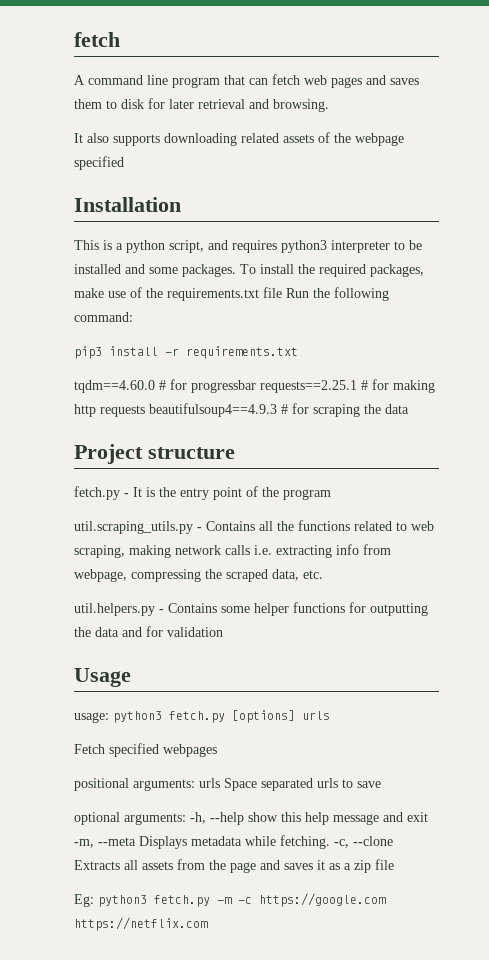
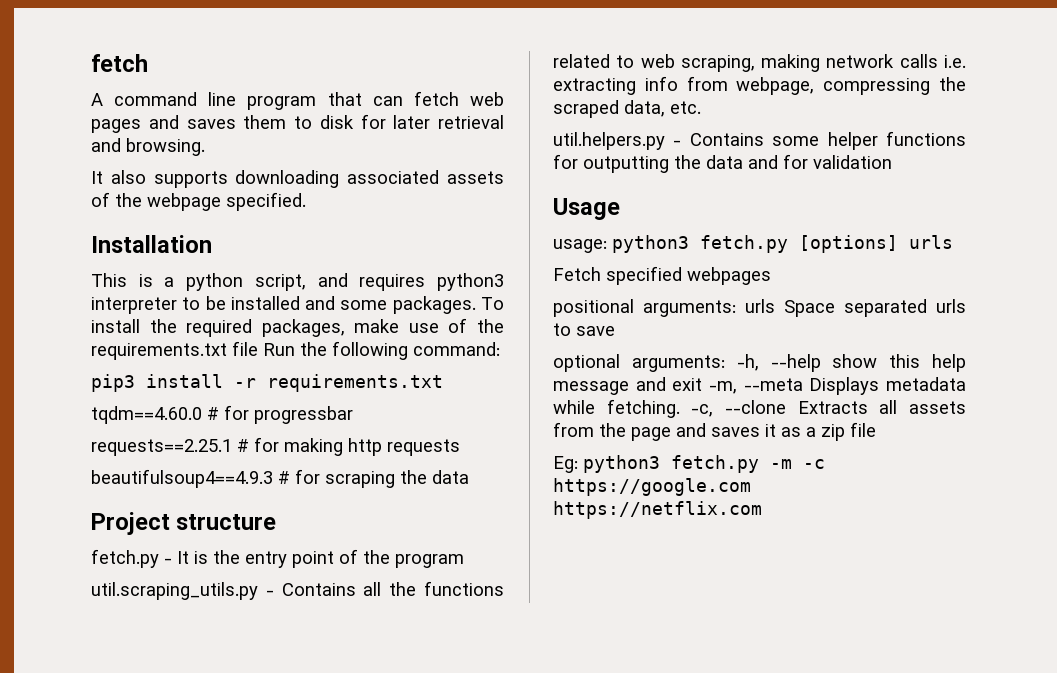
- It also supports downloading related assets of the webpage specified
+ It also supports downloading associated assets of the webpage specified.
- tqdm==4.60.0 # for progressbar requests==2.25.1 # for making http requests beautifulsoup4==4.9.3 # for scraping the data
+ tqdm==4.60.0 # for progressbar
+ requests==2.25.1 # for making http requests
+ beautifulsoup4==4.9.3 # for scraping the data

